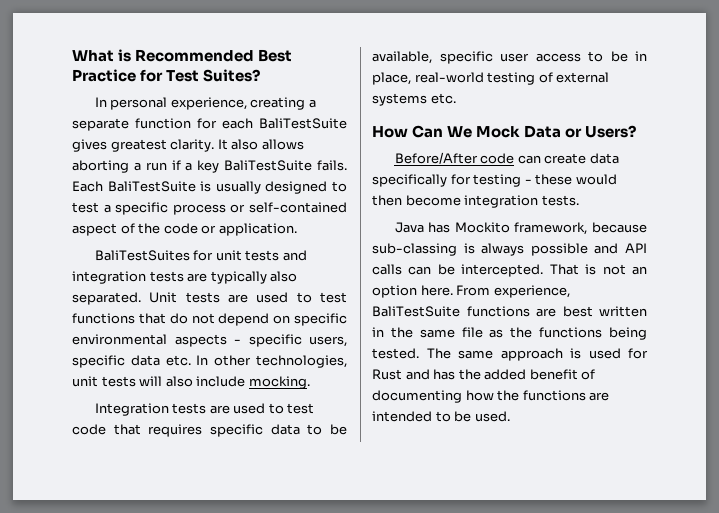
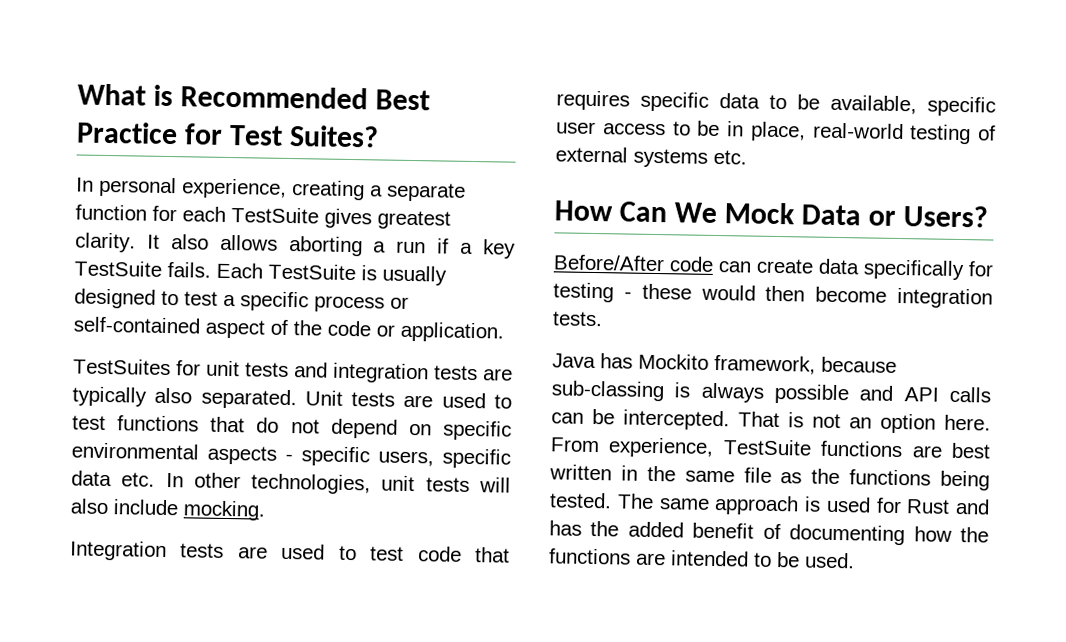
- In personal experience, creating a separate function for each BaliTestSuite gives greatest clarity.
+ In personal experience, creating a separate function for each TestSuite gives greatest clarity.
- It also allows aborting a run if a key BaliTestSuite fails.
+ It also allows aborting a run if a key TestSuite fails.
- Each BaliTestSuite is usually designed to test a specific process or self-contained aspect of the code or application.
+ Each TestSuite is usually designed to test a specific process or self-contained aspect of the code or application.
- BaliTestSuites for unit tests and integration tests are typically also separated.
+ TestSuites for unit tests and integration tests are typically also separated.
- From experience, BaliTestSuite functions are best written in the same file as the functions being tested.
+ From experience, TestSuite functions are best written in the same file as the functions being tested.

